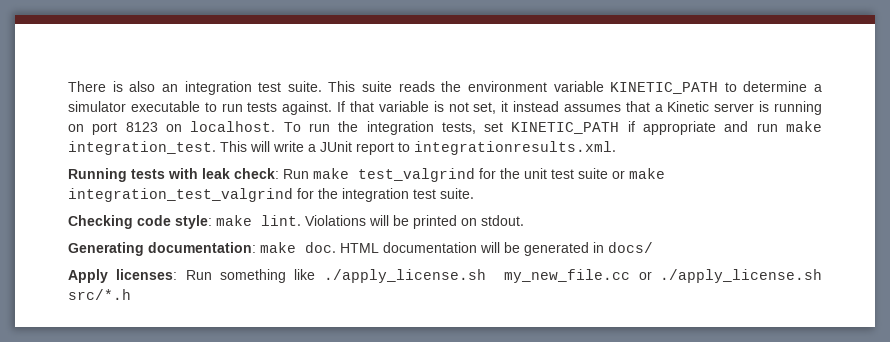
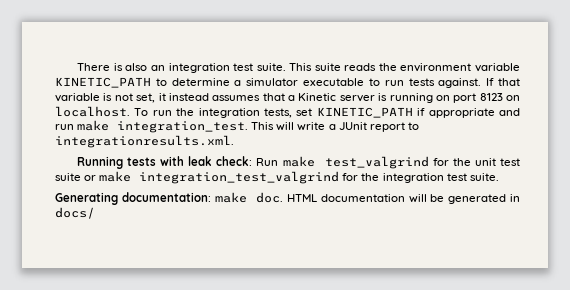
- Checking code style: make lint. Violations will be printed on stdout.
- Apply licenses: Run something like ./apply_license.sh my_new_file.cc or ./apply_license.sh src/*.h

